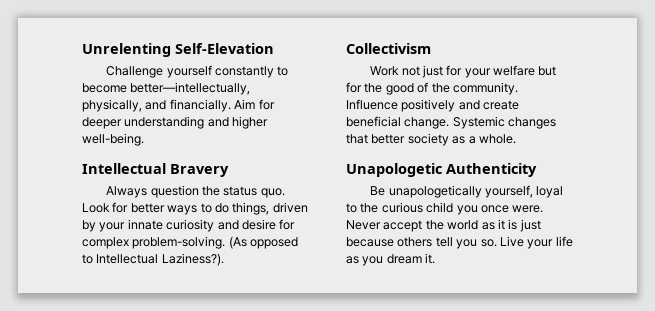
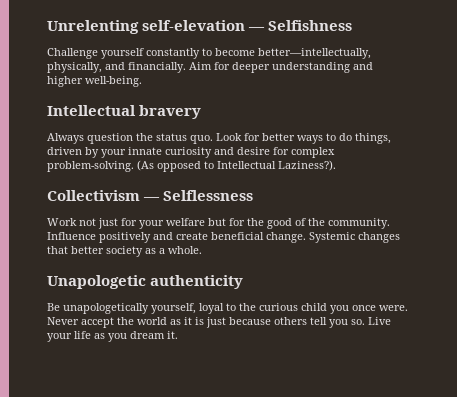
- Unrelenting Self-Elevation
+ Unrelenting self-elevation — Selfishness
- Intellectual Bravery
+ Intellectual bravery
- Collectivism
+ Collectivism — Selflessness
- Unapologetic Authenticity
+ Unapologetic authenticity

